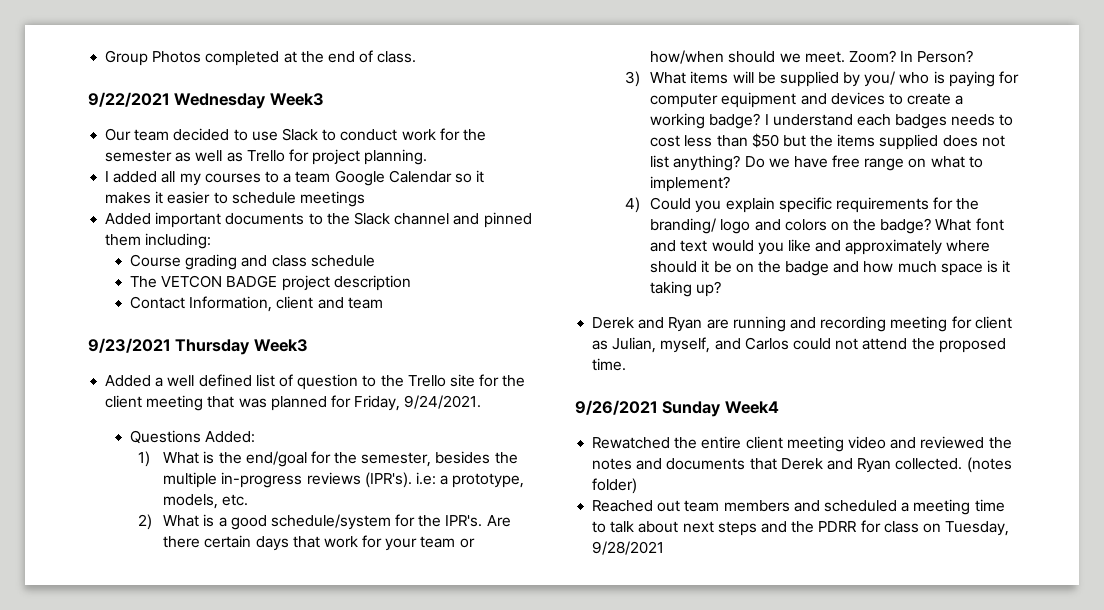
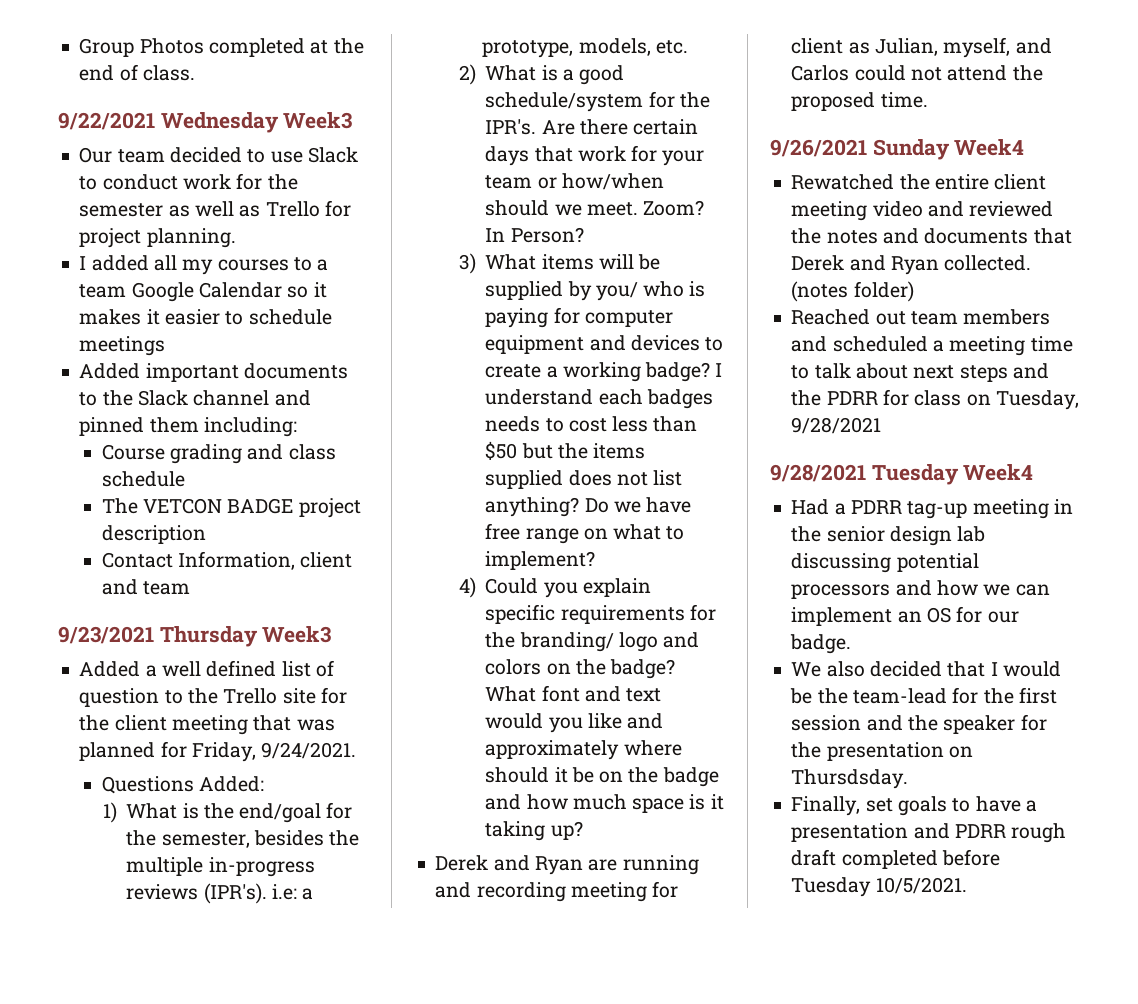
+ 9/28/2021 Tuesday Week4
+ Had a PDRR tag-up meeting in the senior design lab discussing potential processors and how we can implement an OS for our badge.
+ We also decided that I would be the team-lead for the first session and the speaker for the presentation on Thursdsday.
+ Finally, set goals to have a presentation and PDRR rough draft completed before Tuesday 10/5/2021.

